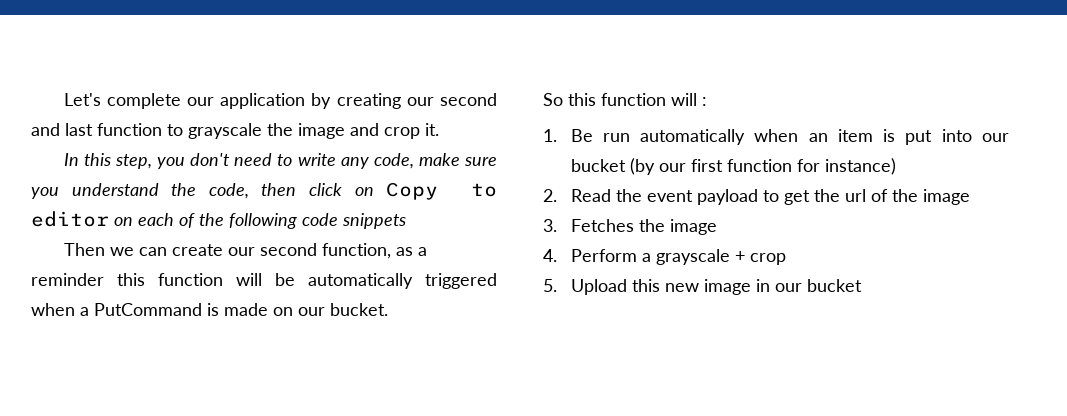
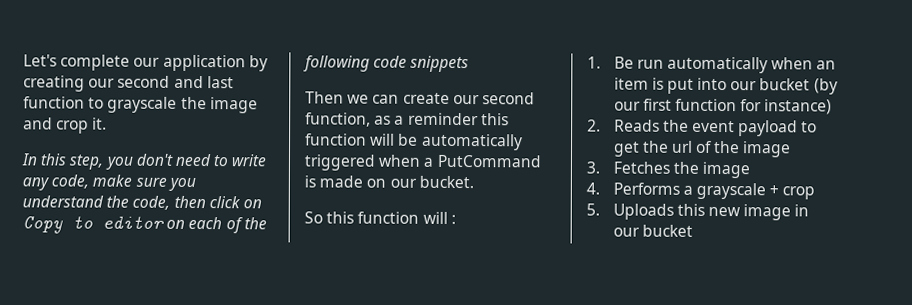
- 2. Read the event payload to get the url of the image
+ 2. Reads the event payload to get the url of the image
- 4. Perform a grayscale + crop
+ 4. Performs a grayscale + crop
- 5. Upload this new image in our bucket
+ 5. Uploads this new image in our bucket

